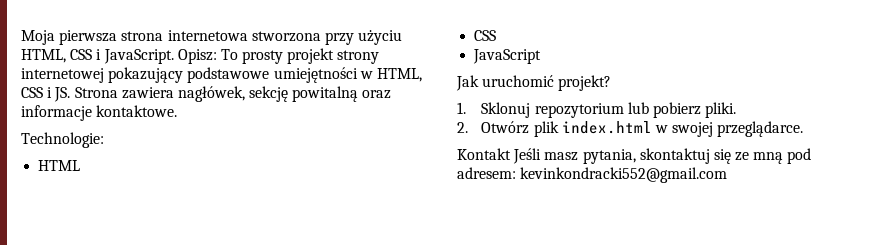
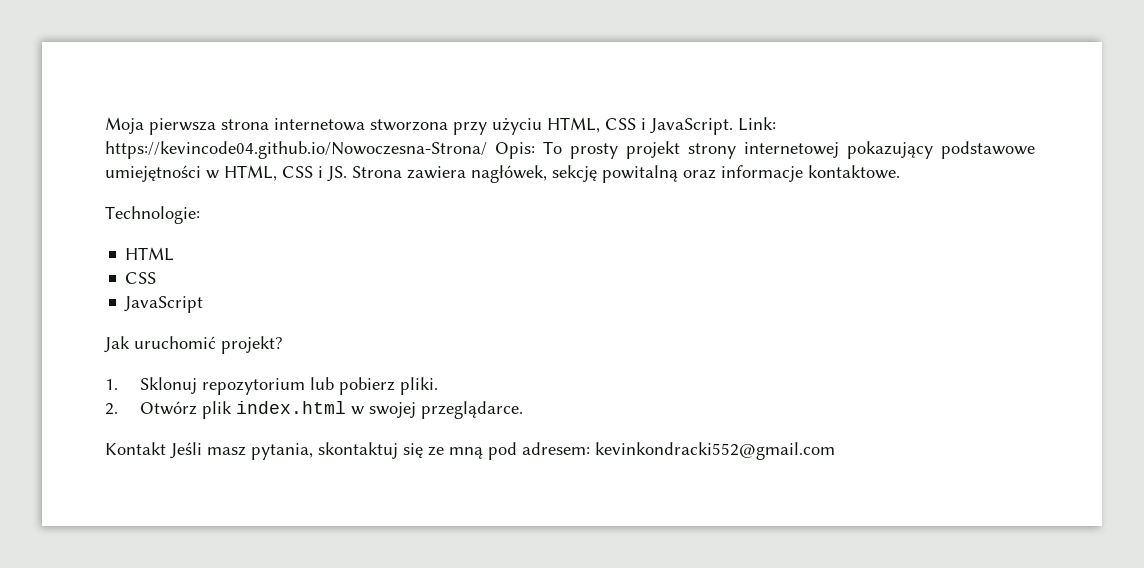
- Opisz: To prosty projekt strony internetowej pokazujący podstawowe umiejętności w HTML, CSS i JS. Strona zawiera nagłówek, sekcję powitalną oraz informacje kontaktowe.
+ Link: https://kevincode04.github.io/Nowoczesna-Strona/ Opis: To prosty projekt strony internetowej pokazujący podstawowe umiejętności w HTML, CSS i JS. Strona zawiera nagłówek, sekcję powitalną oraz informacje kontaktowe.

